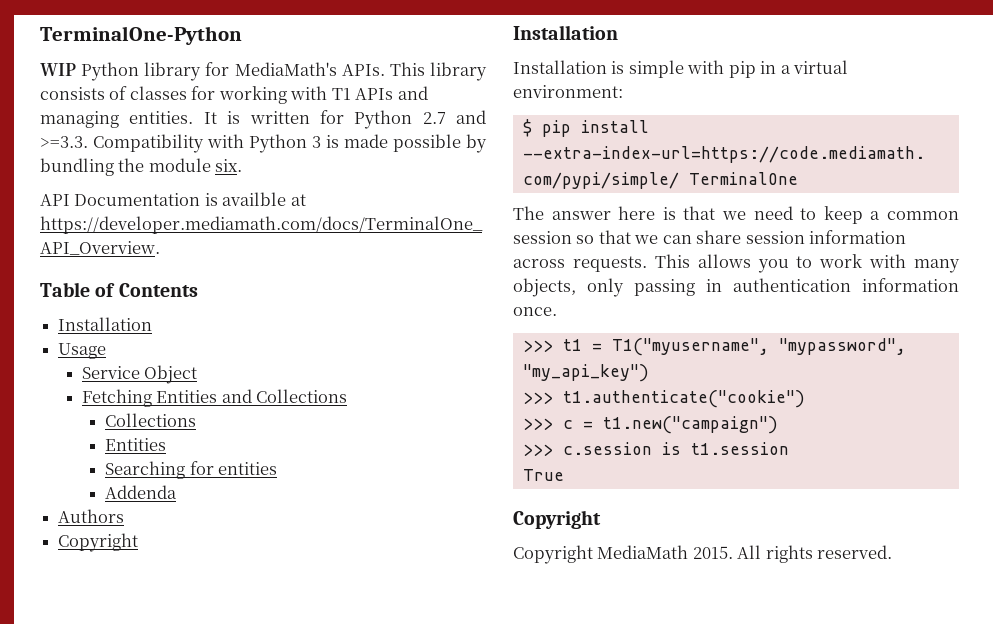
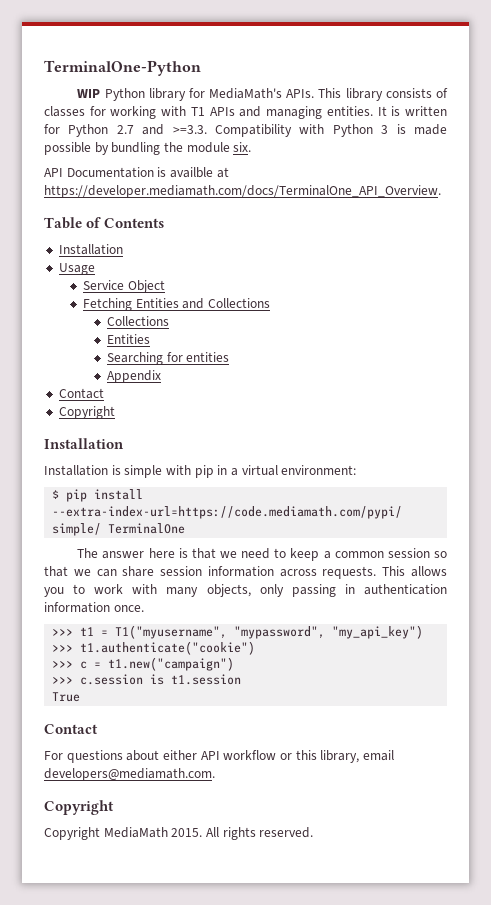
- Addenda
- Authors
+ Appendix
+ Contact
  True
+ Contact
+ For questions about either API workflow or this library, email developers@mediamath.com.

